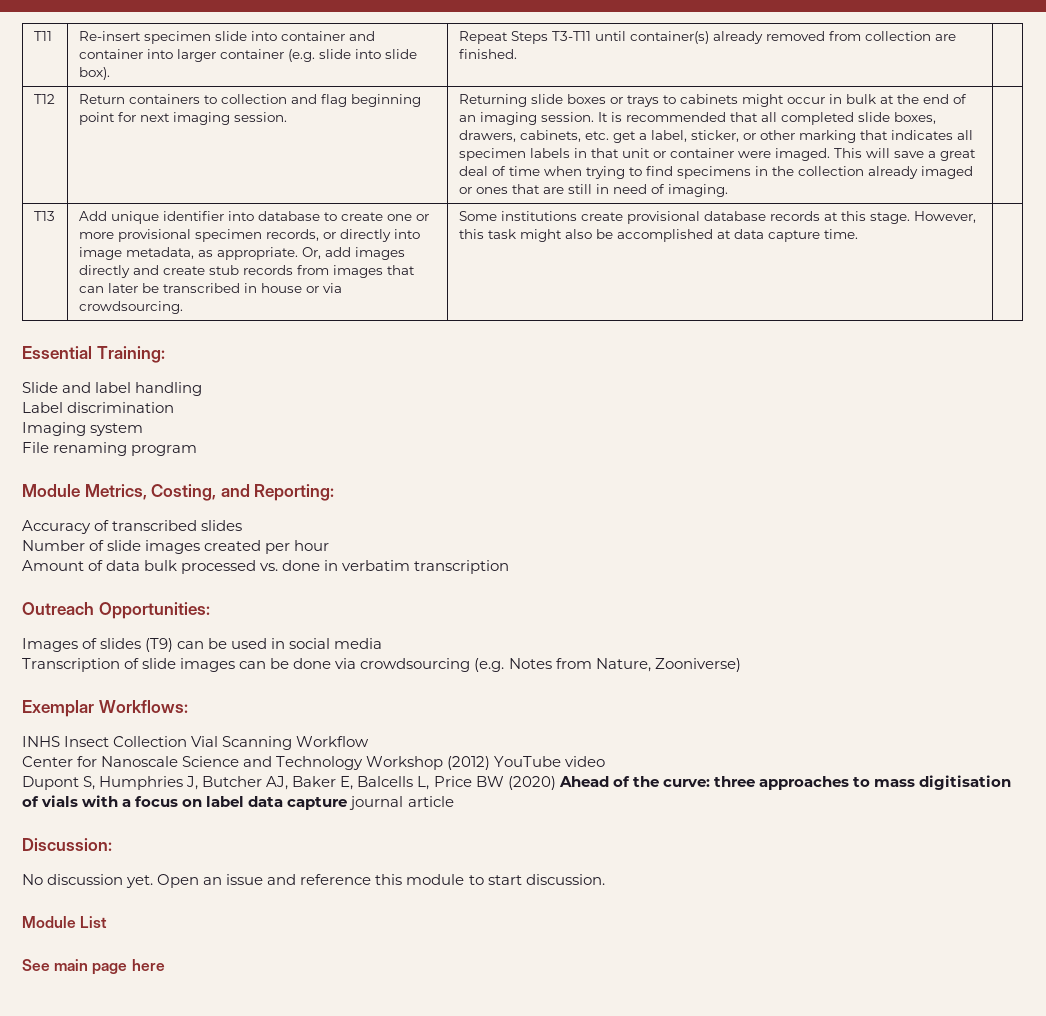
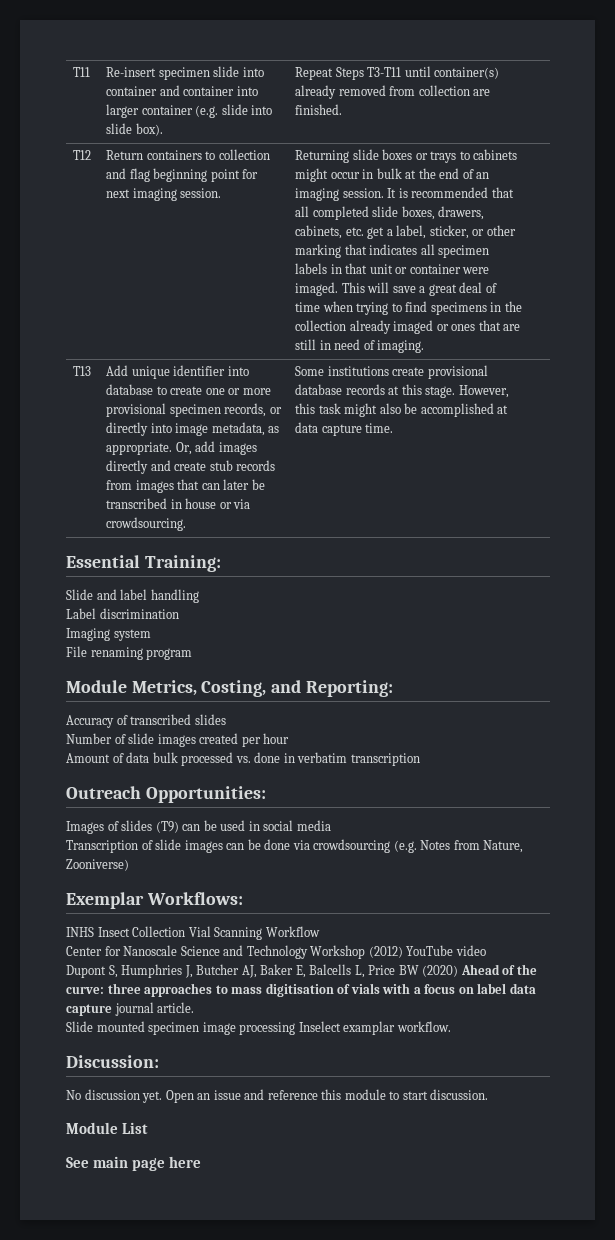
- Dupont S, Humphries J, Butcher AJ, Baker E, Balcells L, Price BW (2020) Ahead of the curve: three approaches to mass digitisation of vials with a focus on label data capture journal article
+ Dupont S, Humphries J, Butcher AJ, Baker E, Balcells L, Price BW (2020) Ahead of the curve: three approaches to mass digitisation of vials with a focus on label data capture journal article.
+ Slide mounted specimen image processing Inselect examplar workflow.

